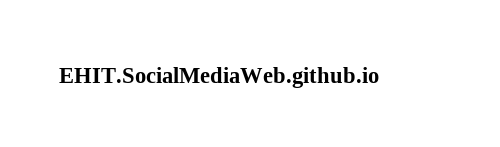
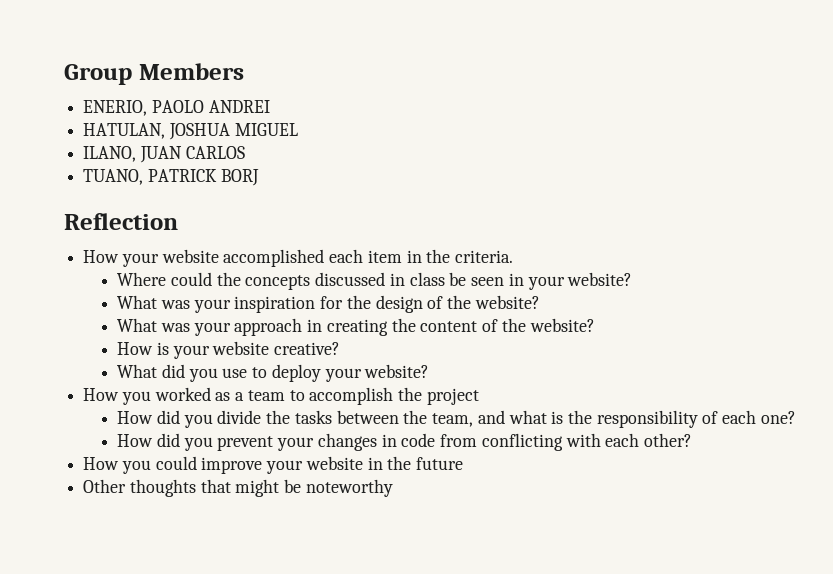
- EHIT.SocialMediaWeb.github.io
+ Group Members
+ ENERIO, PAOLO ANDREI
+ HATULAN, JOSHUA MIGUEL
+ ILANO, JUAN CARLOS
+ TUANO, PATRICK BORJ
+ Reflection
+ How your website accomplished each item in the criteria.
+ Where could the concepts discussed in class be seen in your website?
+ What was your inspiration for the design of the website?
+ What was your approach in creating the content of the website?
+ How is your website creative?
+ What did you use to deploy your website?
+ How you worked as a team to accomplish the project
+ How did you divide the tasks between the team, and what is the responsibility of each one?
+ How did you prevent your changes in code from conflicting with each other?
+ How you could improve your website in the future
+ Other thoughts that might be noteworthy

